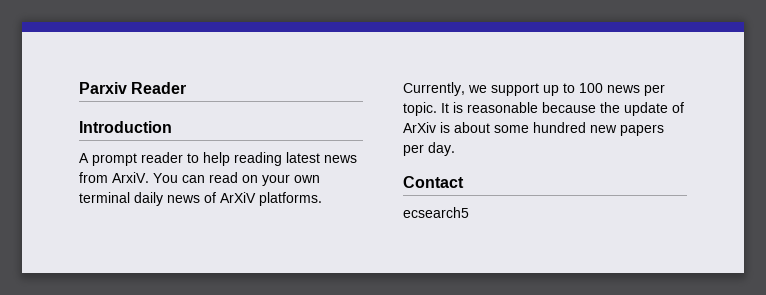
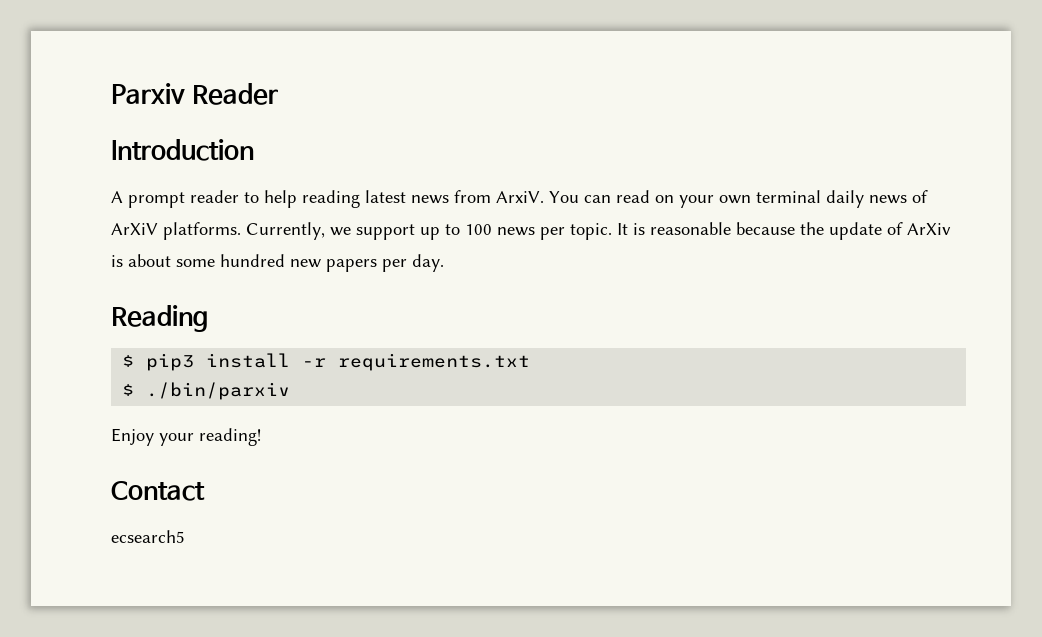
+ Reading
+ $ pip3 install -r requirements.txt
+ $ ./bin/parxiv
+ Enjoy your reading!

